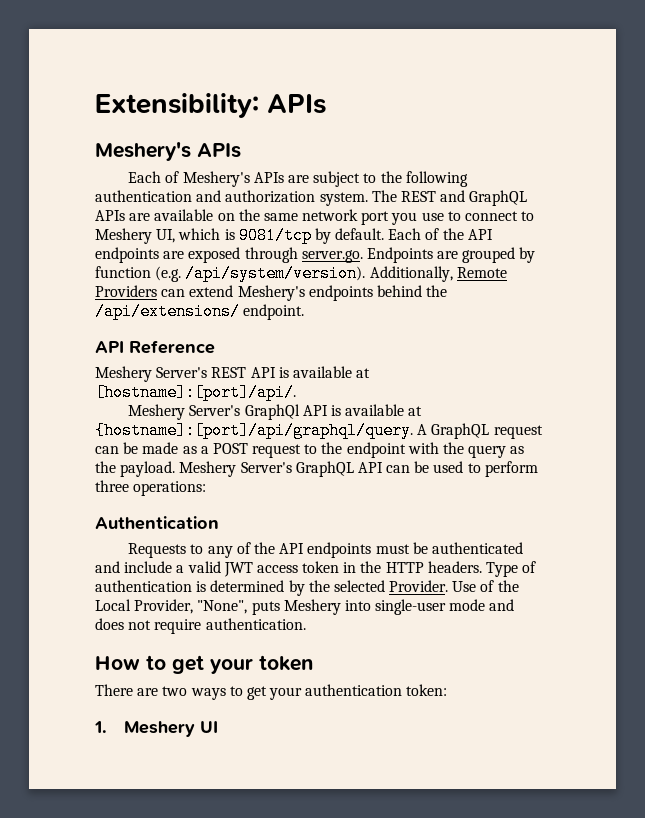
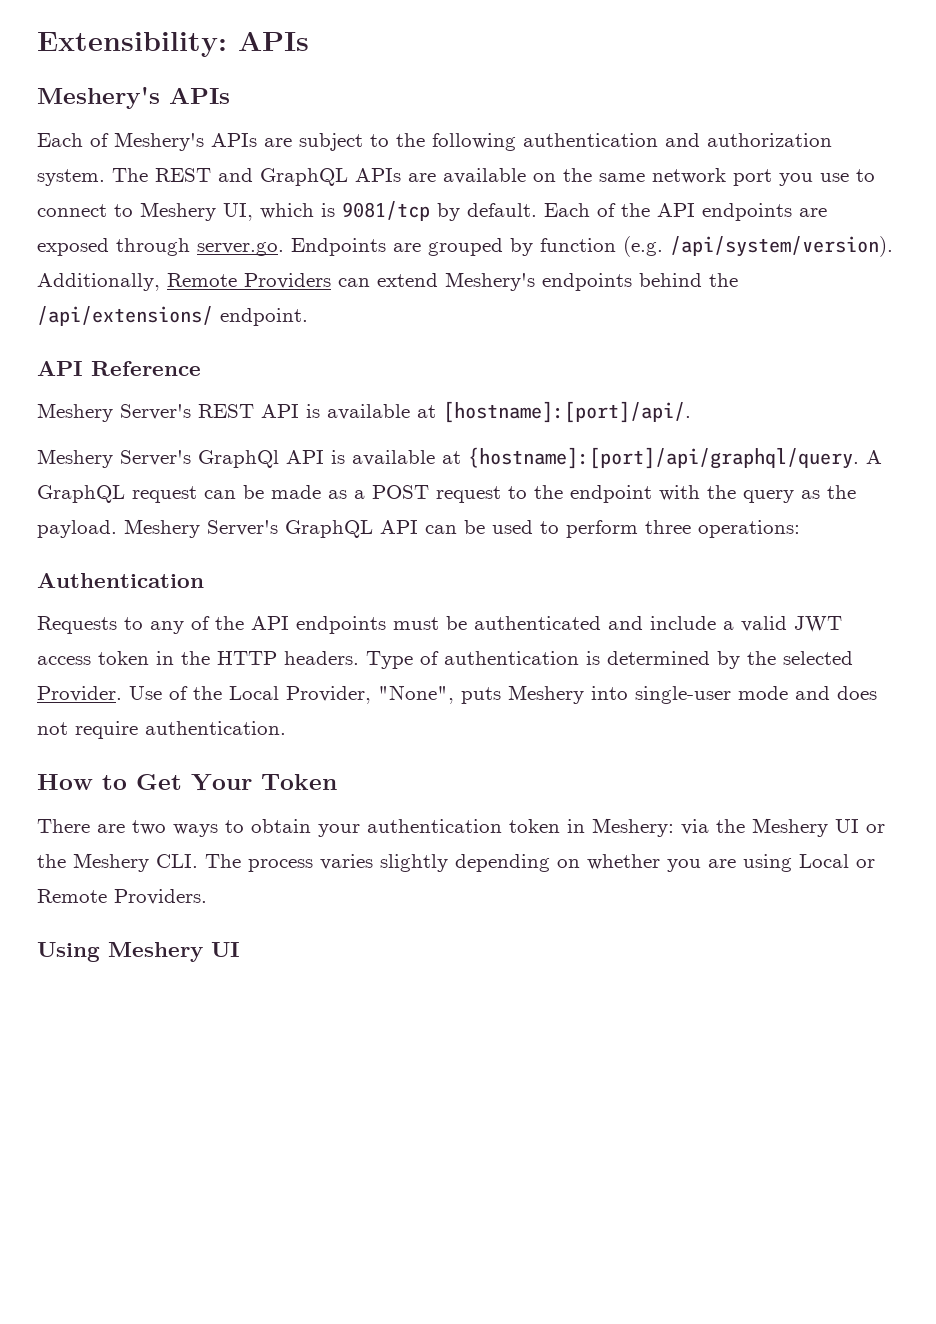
- How to get your token
+ How to Get Your Token
- There are two ways to get your authentication token:
- 1. Meshery UI
+ There are two ways to obtain your authentication token in Meshery: via the Meshery UI or the Meshery CLI. The process varies slightly depending on whether you are using Local or Remote Providers.
+ Using Meshery UI

